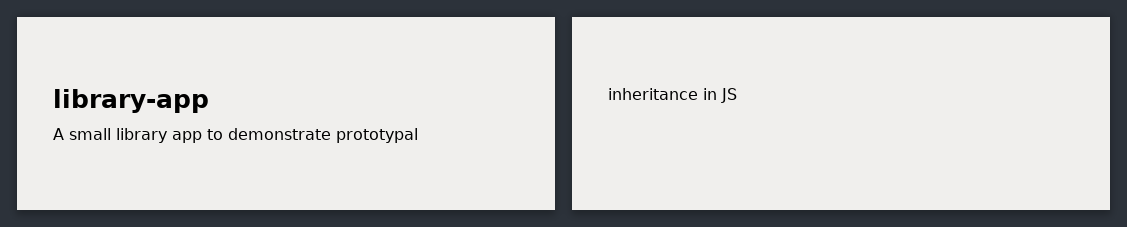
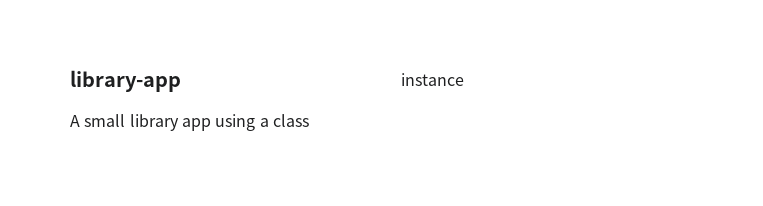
- A small library app to demonstrate prototypal inheritance in JS
+ A small library app using a class instance

